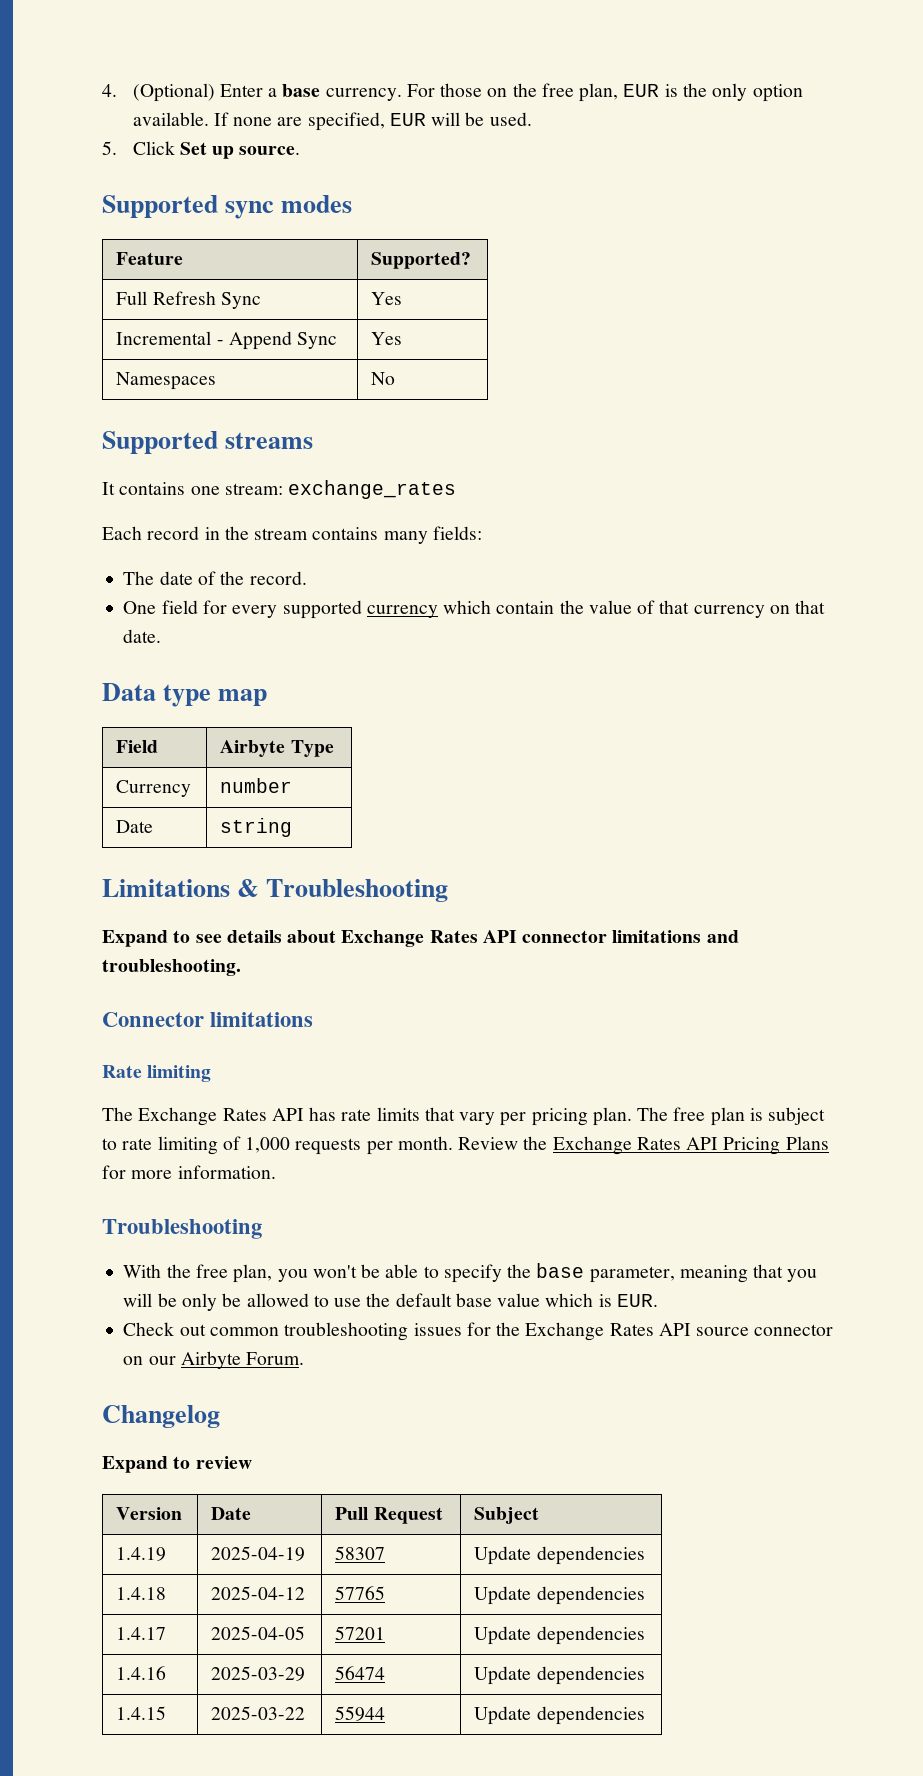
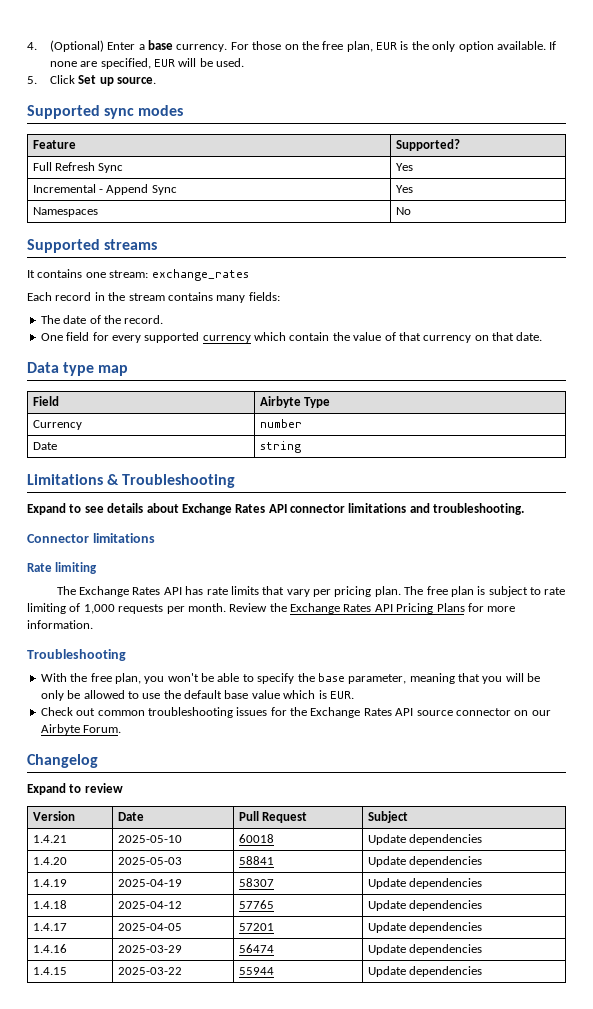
+ 1.4.21 | 2025-05-10 | 60018 | Update dependencies
+ 1.4.20 | 2025-05-03 | 58841 | Update dependencies

